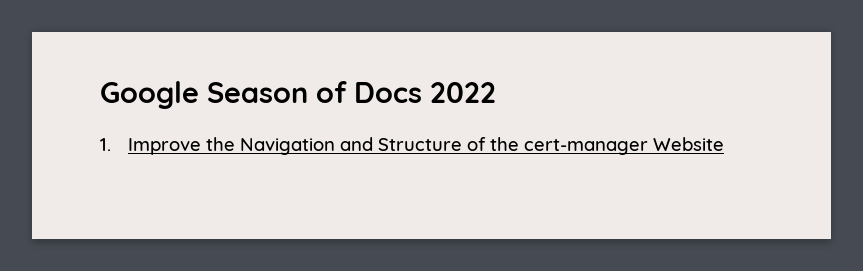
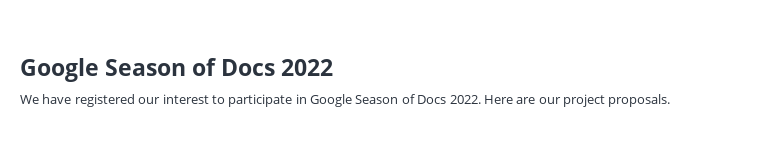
- 1. Improve the Navigation and Structure of the cert-manager Website
+ We have registered our interest to participate in Google Season of Docs 2022. Here are our project proposals.

